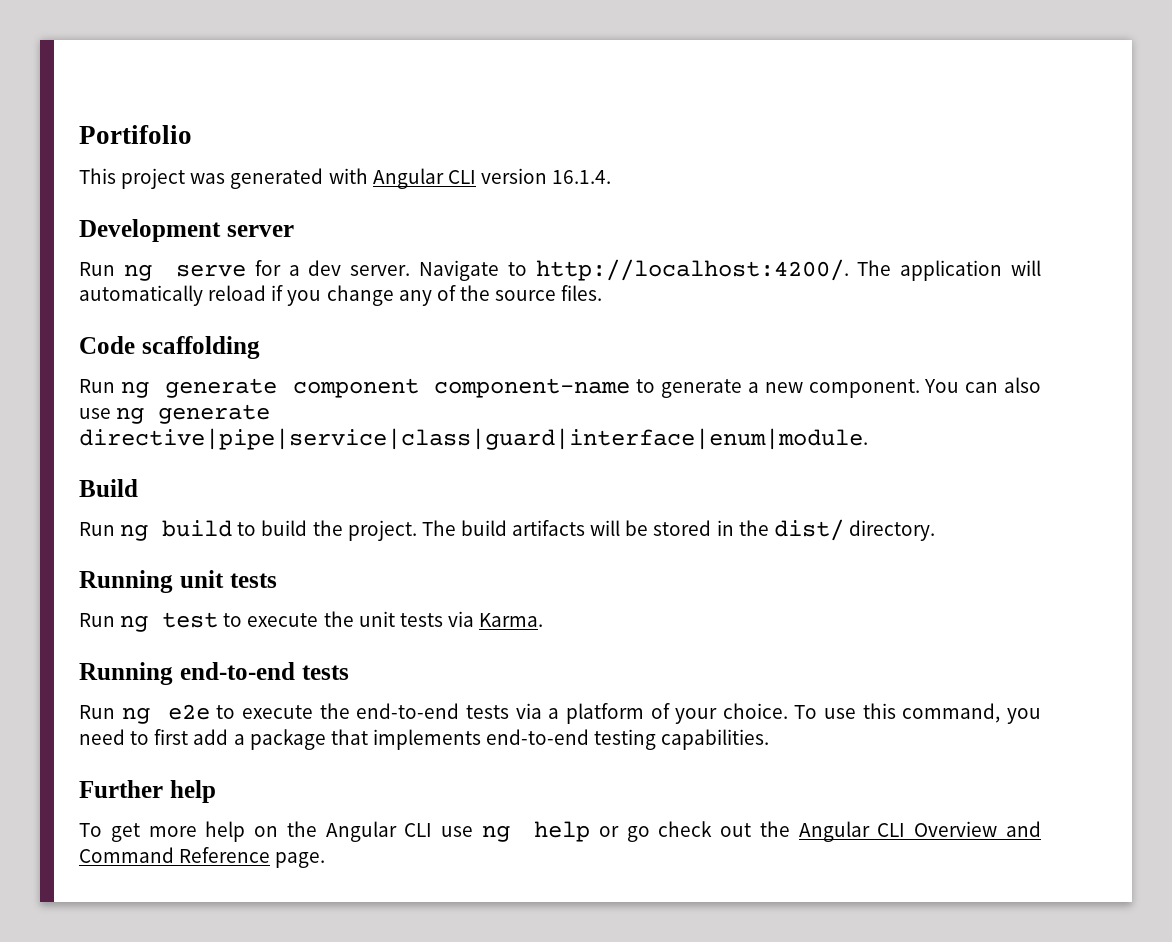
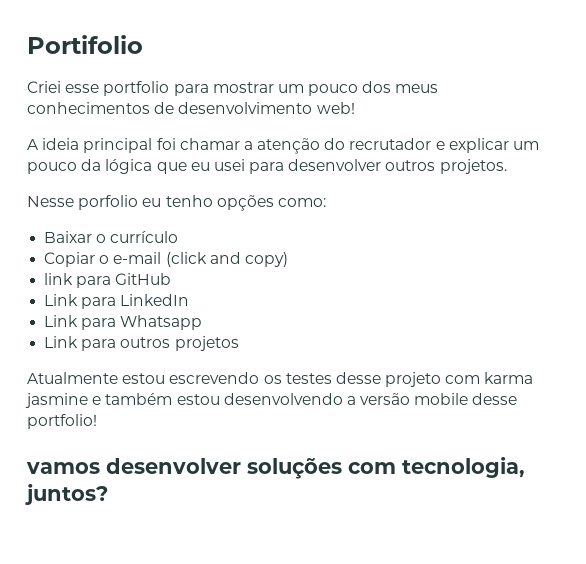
- This project was generated with Angular CLI version 16.1.4.
- Development server
- Run ng serve for a dev server. Navigate to http://localhost:4200/. The application will automatically reload if you change any of the source files.
- Code scaffolding
- Run ng generate component component-name to generate a new component. You can also use ng generate directive|pipe|service|class|guard|interface|enum|module.
- Build
- Run ng build to build the project. The build artifacts will be stored in the dist/ directory.
- Running unit tests
- Run ng test to execute the unit tests via Karma.
- Running end-to-end tests
- Run ng e2e to execute the end-to-end tests via a platform of your choice. To use this command, you need to first add a package that implements end-to-end testing capabilities.
- Further help
- To get more help on the Angular CLI use ng help or go check out the Angular CLI Overview and Command Reference page.
+ Criei esse portfolio para mostrar um pouco dos meus conhecimentos de desenvolvimento web!
+ A ideia principal foi chamar a atenção do recrutador e explicar um pouco da lógica que eu usei para desenvolver outros projetos.
+ Nesse porfolio eu tenho opções como:
+ Baixar o currículo
+ Copiar o e-mail (click and copy)
+ link para GitHub
+ Link para LinkedIn
+ Link para Whatsapp
+ Link para outros projetos
+ Atualmente estou escrevendo os testes desse projeto com karma jasmine e também estou desenvolvendo a versão mobile desse portfolio!
+ vamos desenvolver soluções com tecnologia, juntos?

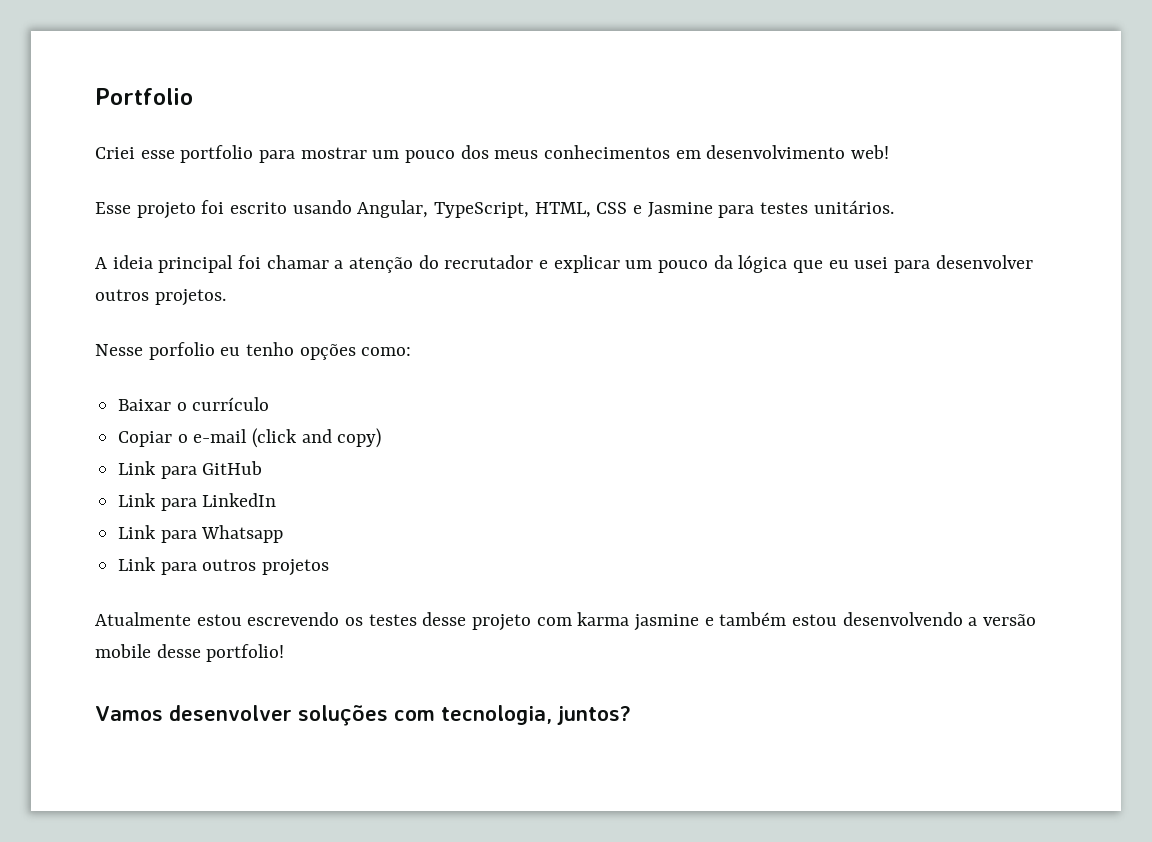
- Portifolio
+ Portfolio
- Criei esse portfolio para mostrar um pouco dos meus conhecimentos de desenvolvimento web!
+ Criei esse portfolio para mostrar um pouco dos meus conhecimentos em desenvolvimento web!
+ Esse projeto foi escrito usando Angular, TypeScript, HTML, CSS e Jasmine para testes unitários.
- link para GitHub
+ Link para GitHub
- vamos desenvolver soluções com tecnologia, juntos?
+ Vamos desenvolver soluções com tecnologia, juntos?

